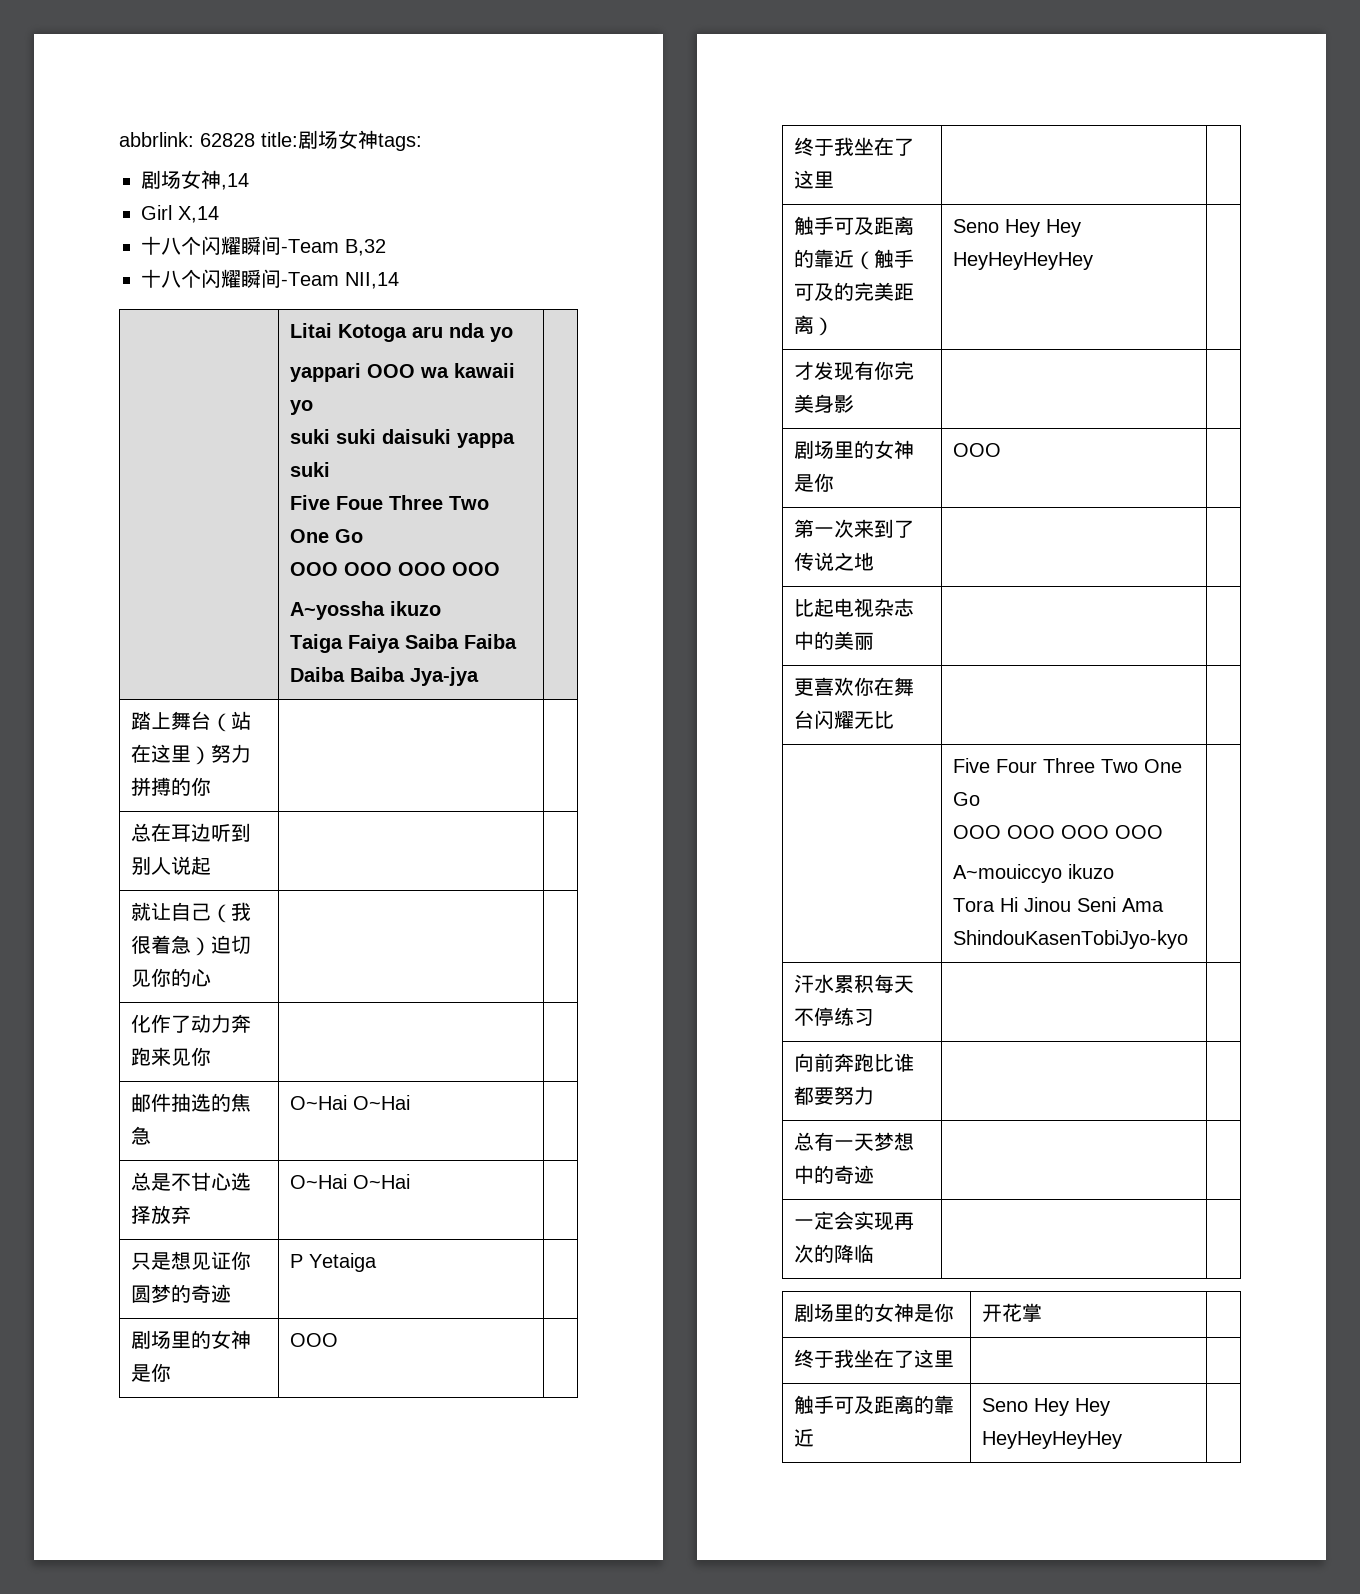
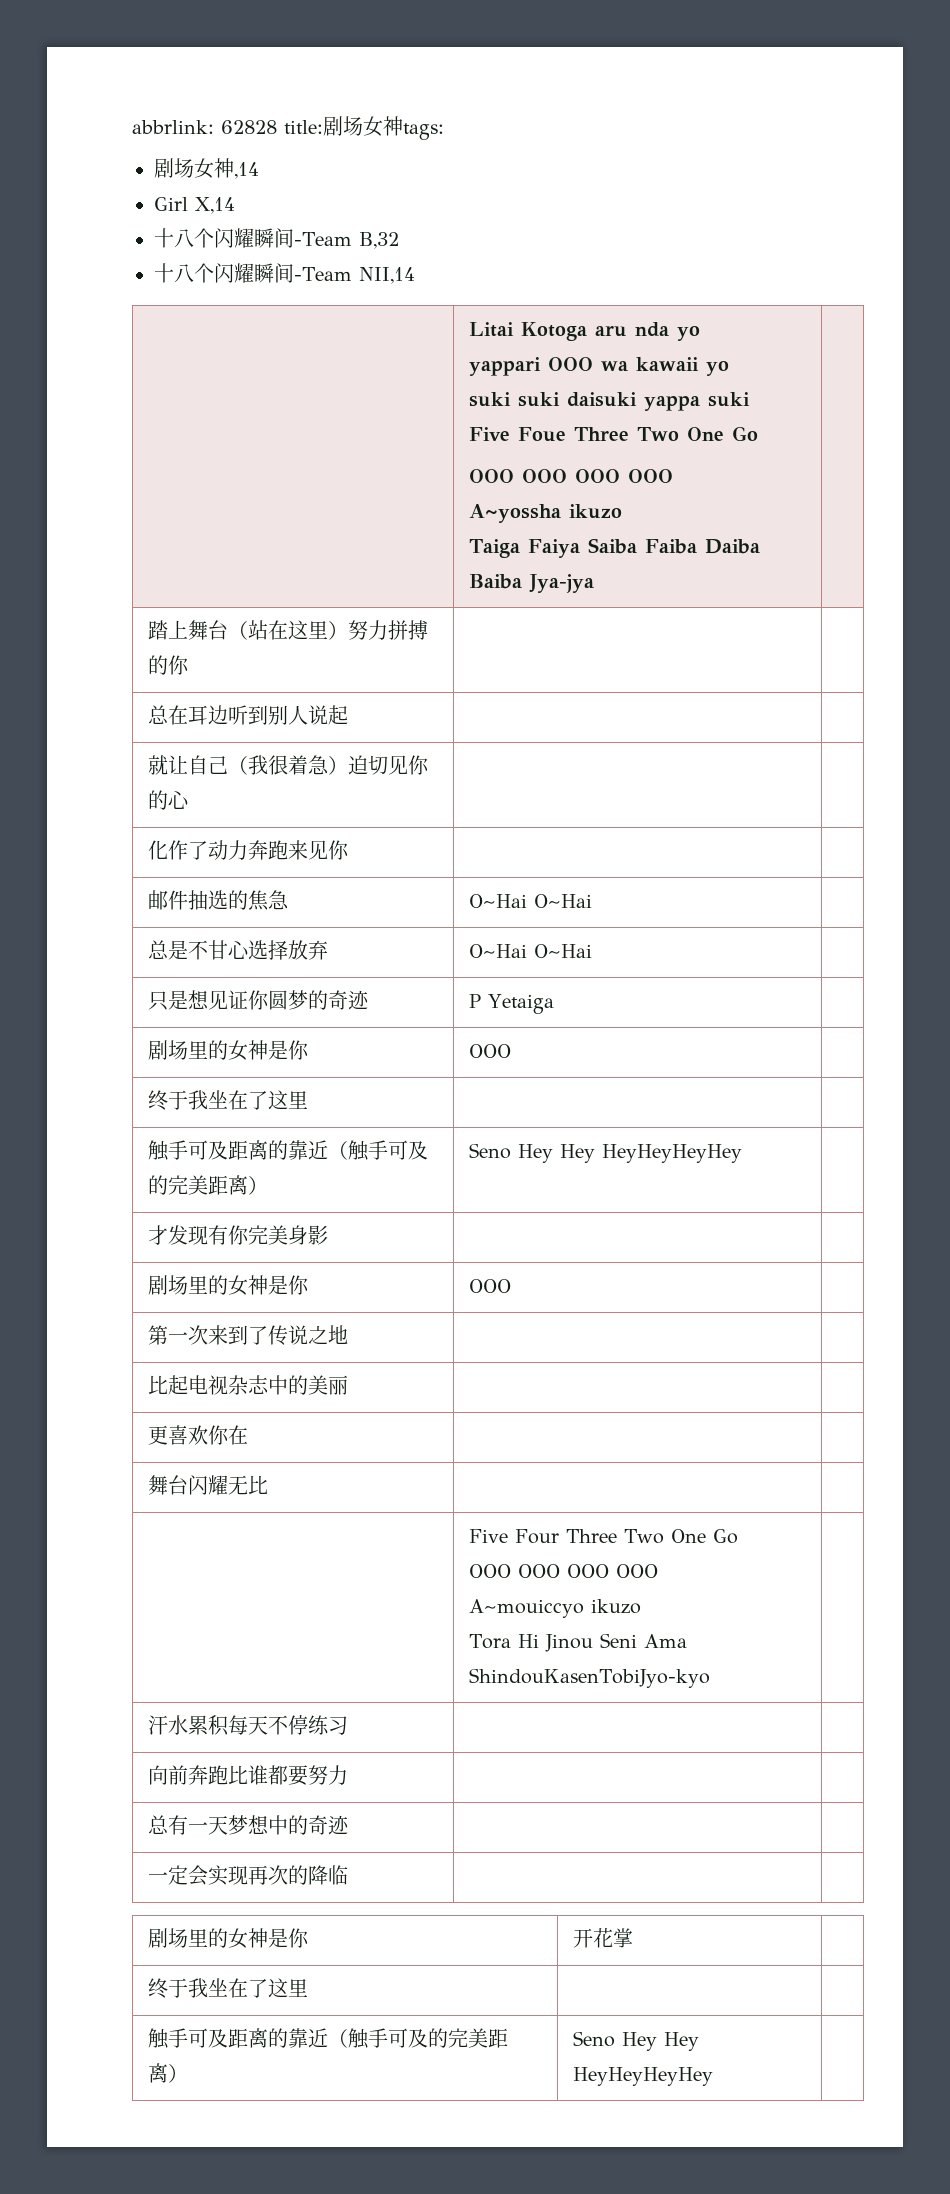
- 更喜欢你在舞台闪耀无比 | |
+ 更喜欢你在 | |
+ 舞台闪耀无比 | |
  剧场里的女神是你 | 开花掌 |
  终于我坐在了这里 | |
- 触手可及距离的靠近 | Seno Hey Hey HeyHeyHeyHey |
+ 触手可及距离的靠近（触手可及的完美距离） | Seno Hey Hey HeyHeyHeyHey |

